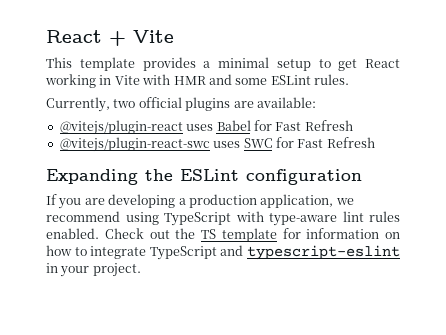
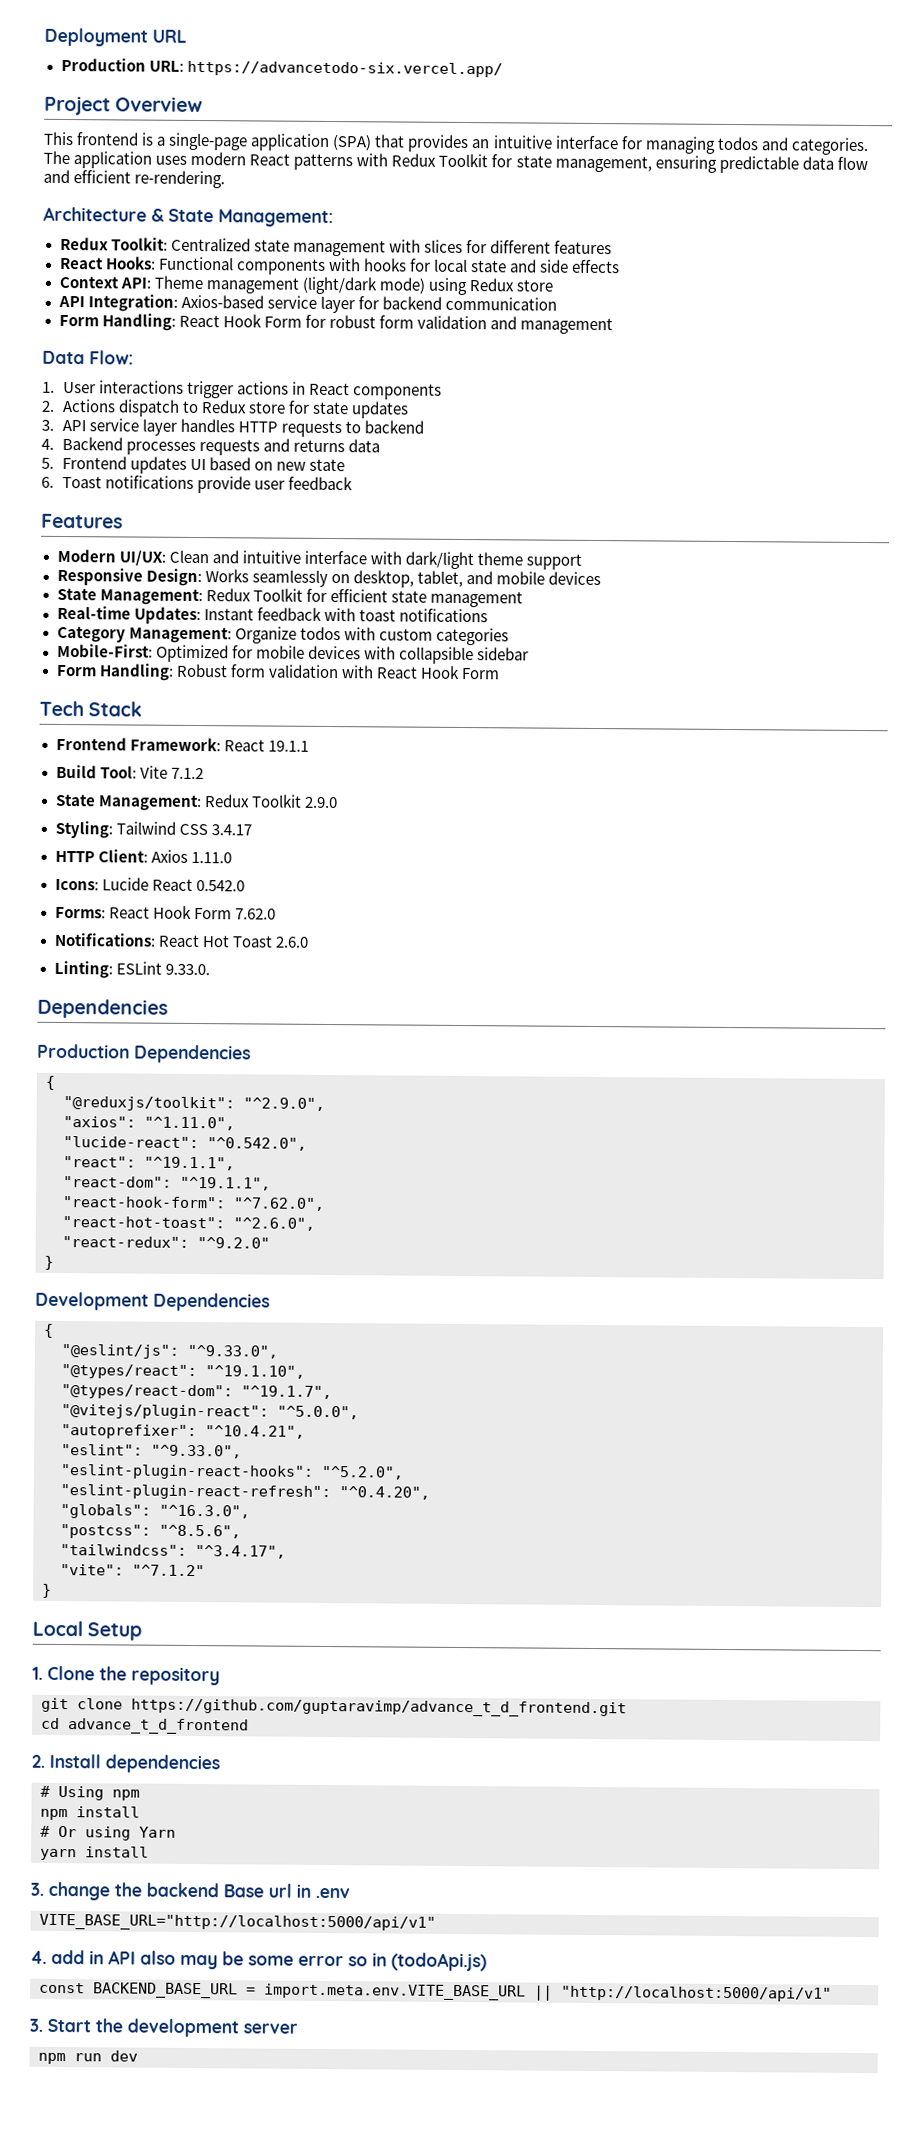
- React + Vite
- This template provides a minimal setup to get React working in Vite with HMR and some ESLint rules.
- Currently, two official plugins are available:
- @vitejs/plugin-react uses Babel for Fast Refresh
- @vitejs/plugin-react-swc uses SWC for Fast Refresh
- Expanding the ESLint configuration
- If you are developing a production application, we recommend using TypeScript with type-aware lint rules enabled. Check out the TS template for information on how to integrate TypeScript and typescript-eslint in your project.
+ Deployment URL
+ Production URL: https://advancetodo-six.vercel.app/
+ Project Overview
+ This frontend is a single-page application (SPA) that provides an intuitive interface for managing todos and categories. The application uses modern React patterns with Redux Toolkit for state management, ensuring predictable data flow and efficient re-rendering.
+ Architecture & State Management:
+ Redux Toolkit: Centralized state management with slices for different features
+ React Hooks: Functional components with hooks for local state and side effects
+ Context API: Theme management (light/dark mode) using Redux store
+ API Integration: Axios-based service layer for backend communication
+ Form Handling: React Hook Form for robust form validation and management
+ Data Flow:
+ 1. User interactions trigger actions in React components
+ 2. Actions dispatch to Redux store for state updates
+ 3. API service layer handles HTTP requests to backend
+ 4. Backend processes requests and returns data
+ 5. Frontend updates UI based on new state
+ 6. Toast notifications provide user feedback
+ Features
+ Modern UI/UX: Clean and intuitive interface with dark/light theme support
+ Responsive Design: Works seamlessly on desktop, tablet, and mobile devices
+ State Management: Redux Toolkit for efficient state management
+ Real-time Updates: Instant feedback with toast notifications
+ Category Management: Organize todos with custom categories
+ Mobile-First: Optimized for mobile devices with collapsible sidebar
+ Form Handling: Robust form validation with React Hook Form
+ Tech Stack
+ Frontend Framework: React 19.1.1
+ Build Tool: Vite 7.1.2
+ State Management: Redux Toolkit 2.9.0
+ Styling: Tailwind CSS 3.4.17
+ HTTP Client: Axios 1.11.0
+ Icons: Lucide React 0.542.0
+ Forms: React Hook Form 7.62.0
+ Notifications: React Hot Toast 2.6.0
+ Linting: ESLint 9.33.0.
+ Dependencies
+ Production Dependencies
+ {
+ "@reduxjs/toolkit": "^2.9.0",
+ "axios": "^1.11.0",
+ "lucide-react": "^0.542.0",
+ "react": "^19.1.1",
+ "react-dom": "^19.1.1",
+ "react-hook-form": "^7.62.0",
+ "react-hot-toast": "^2.6.0",
+ "react-redux": "^9.2.0"
+ }
+ Development Dependencies
+ {
+ "@eslint/js": "^9.33.0",
+ "@types/react": "^19.1.10",
+ "@types/react-dom": "^19.1.7",
+ "@vitejs/plugin-react": "^5.0.0",
+ "autoprefixer": "^10.4.21",
+ "eslint": "^9.33.0",
+ "eslint-plugin-react-hooks": "^5.2.0",
+ "eslint-plugin-react-refresh": "^0.4.20",
+ "globals": "^16.3.0",
+ "postcss": "^8.5.6",
+ "tailwindcss": "^3.4.17",
+ "vite": "^7.1.2"
+ }
+ Local Setup
+ 1. Clone the repository
+ git clone https://github.com/guptaravimp/advance_t_d_frontend.git
+ cd advance_t_d_frontend
+ 2. Install dependencies
+ # Using npm
+ npm install
+ # Or using Yarn
+ yarn install
+ 3. change the backend Base url in .env
+ VITE_BASE_URL="http://localhost:5000/api/v1"
+ 4. add in API also may be some error so in (todoApi.js)
+ const BACKEND_BASE_URL = import.meta.env.VITE_BASE_URL || "http://localhost:5000/api/v1"
+ 3. Start the development server
+ npm run dev

